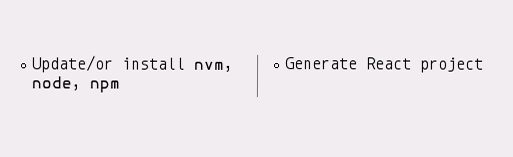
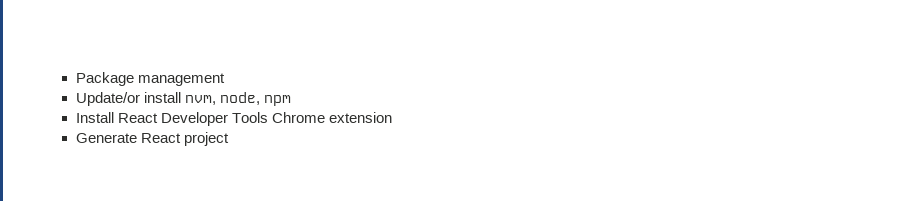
+ Package management
+ Install React Developer Tools Chrome extension

